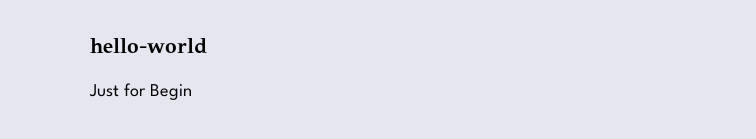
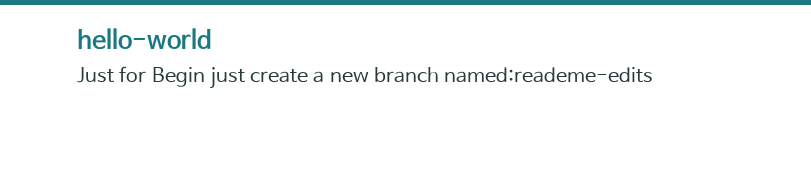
- Just for Begin
+ Just for Begin just create a new branch named:reademe-edits

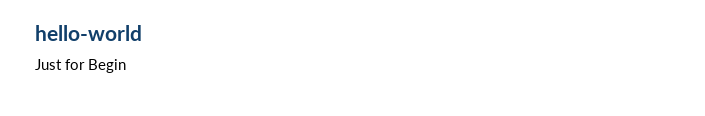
- Just for Begin just create a new branch named:reademe-edits
+ Just for Begin

